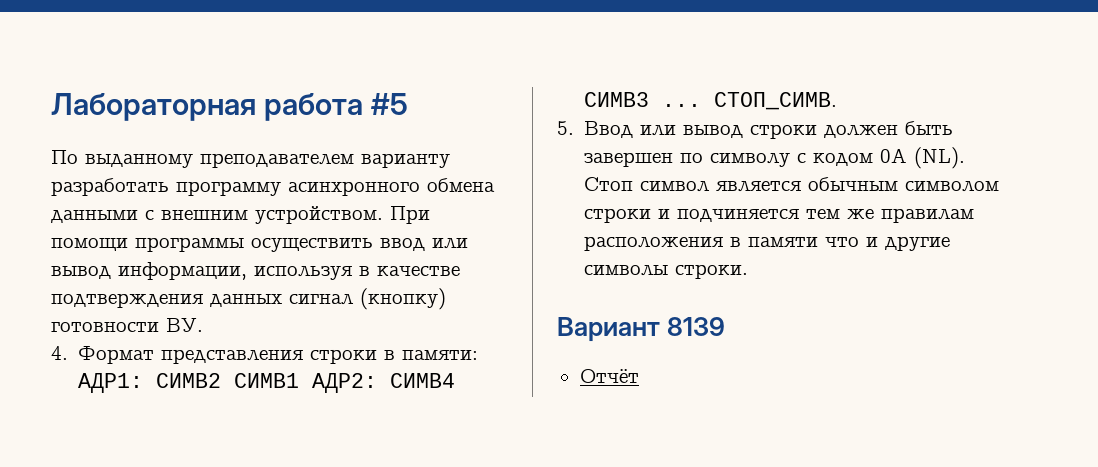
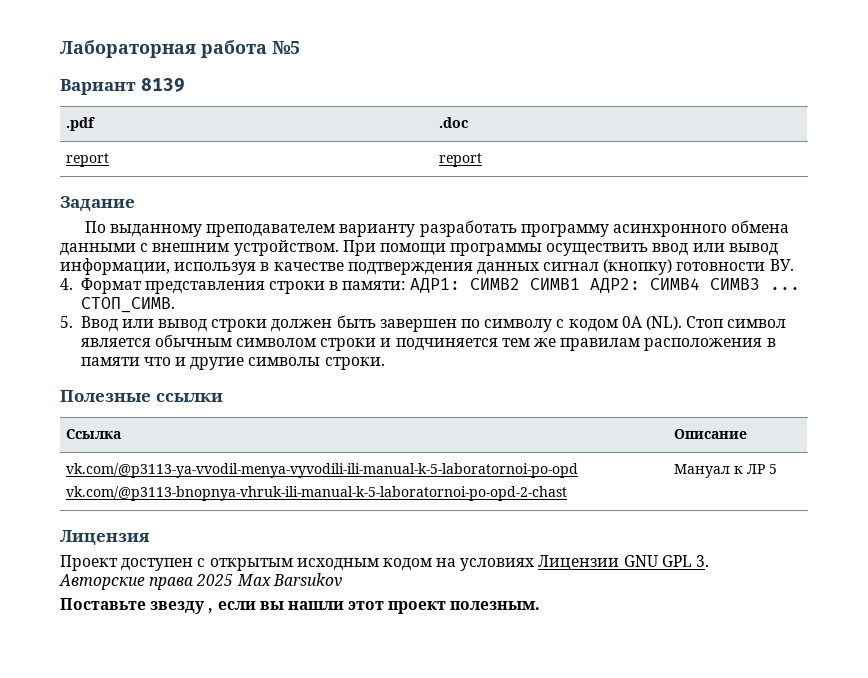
- Лабораторная работа #5
+ Лабораторная работа №5
+ Вариант 8139
+ .pdf | .doc
+ report | report
+ Задание
- Вариант 8139
- Отчёт
+ Полезные ссылки
+ Ссылка | Описание
+ vk.com/@p3113-ya-vvodil-menya-vyvodili-ili-manual-k-5-laboratornoi-po-opd
+ vk.com/@p3113-bnopnya-vhruk-ili-manual-k-5-laboratornoi-po-opd-2-chast | Мануал к ЛР 5
+ Лицензия
+ Проект доступен с открытым исходным кодом на условиях Лицензии GNU GPL 3.
+ Авторские права 2025 Max Barsukov
+ Поставьте звезду , если вы нашли этот проект полезным.

